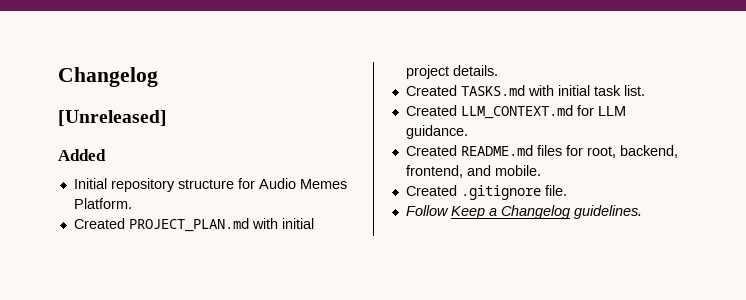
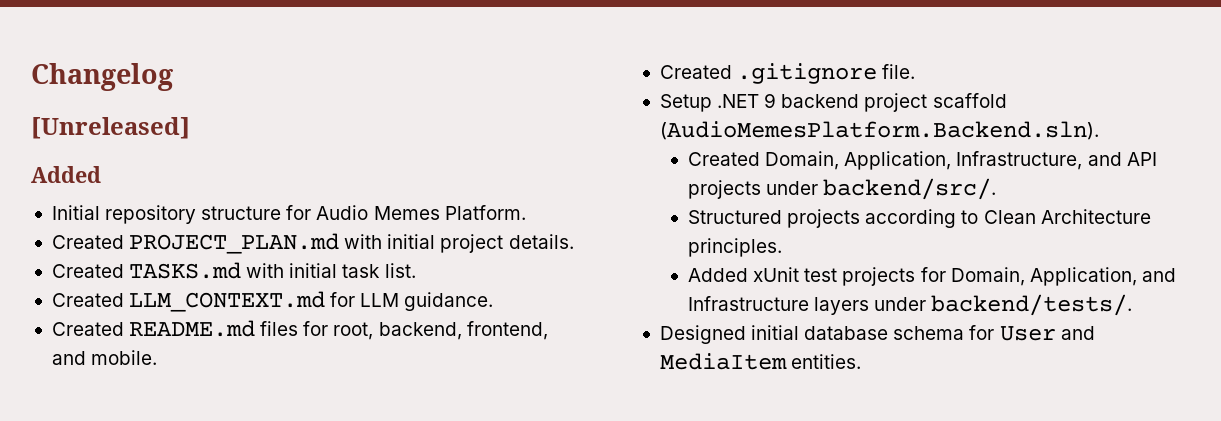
- Follow Keep a Changelog guidelines.
+ Setup .NET 9 backend project scaffold (AudioMemesPlatform.Backend.sln).
+ Created Domain, Application, Infrastructure, and API projects under backend/src/.
+ Structured projects according to Clean Architecture principles.
+ Added xUnit test projects for Domain, Application, and Infrastructure layers under backend/tests/.
+ Designed initial database schema for User and MediaItem entities.

